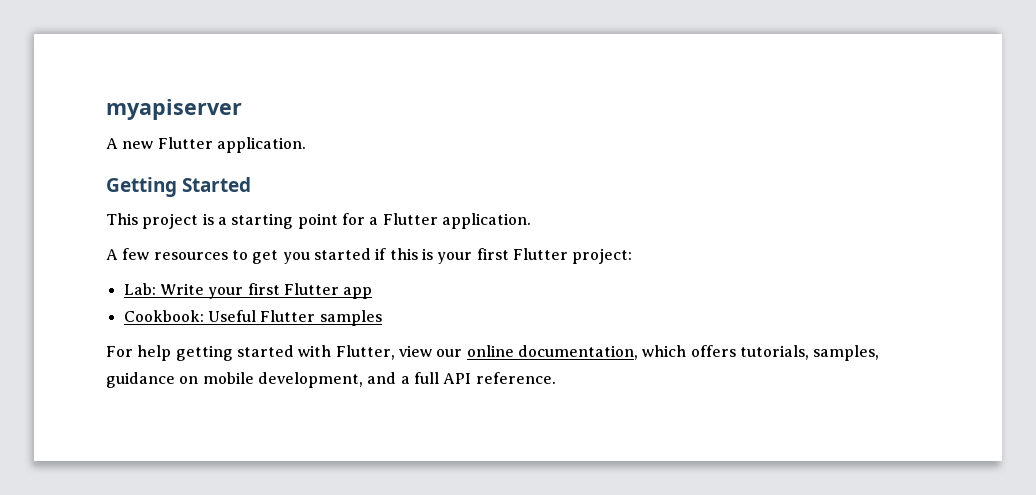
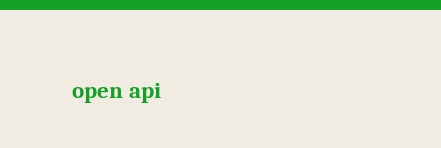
- myapiserver
- A new Flutter application.
- Getting Started
- This project is a starting point for a Flutter application.
- A few resources to get you started if this is your first Flutter project:
- Lab: Write your first Flutter app
- Cookbook: Useful Flutter samples
- For help getting started with Flutter, view our online documentation, which offers tutorials, samples, guidance on mobile development, and a full API reference.
+ open api

